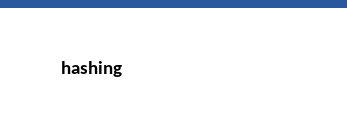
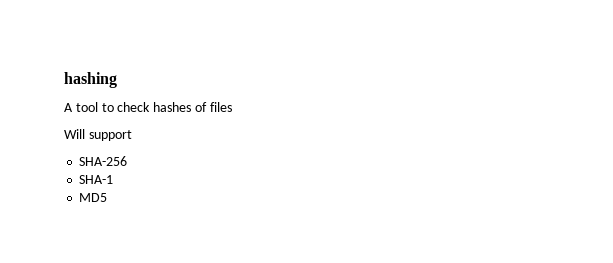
+ A tool to check hashes of files
+ Will support
+ SHA-256
+ SHA-1
+ MD5

